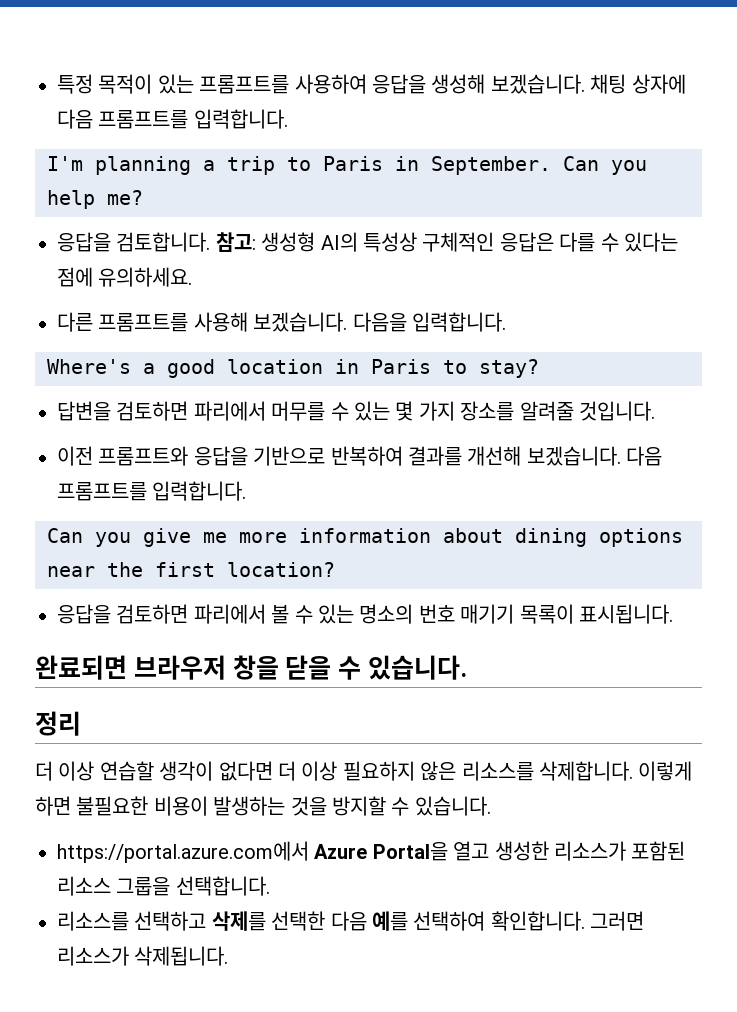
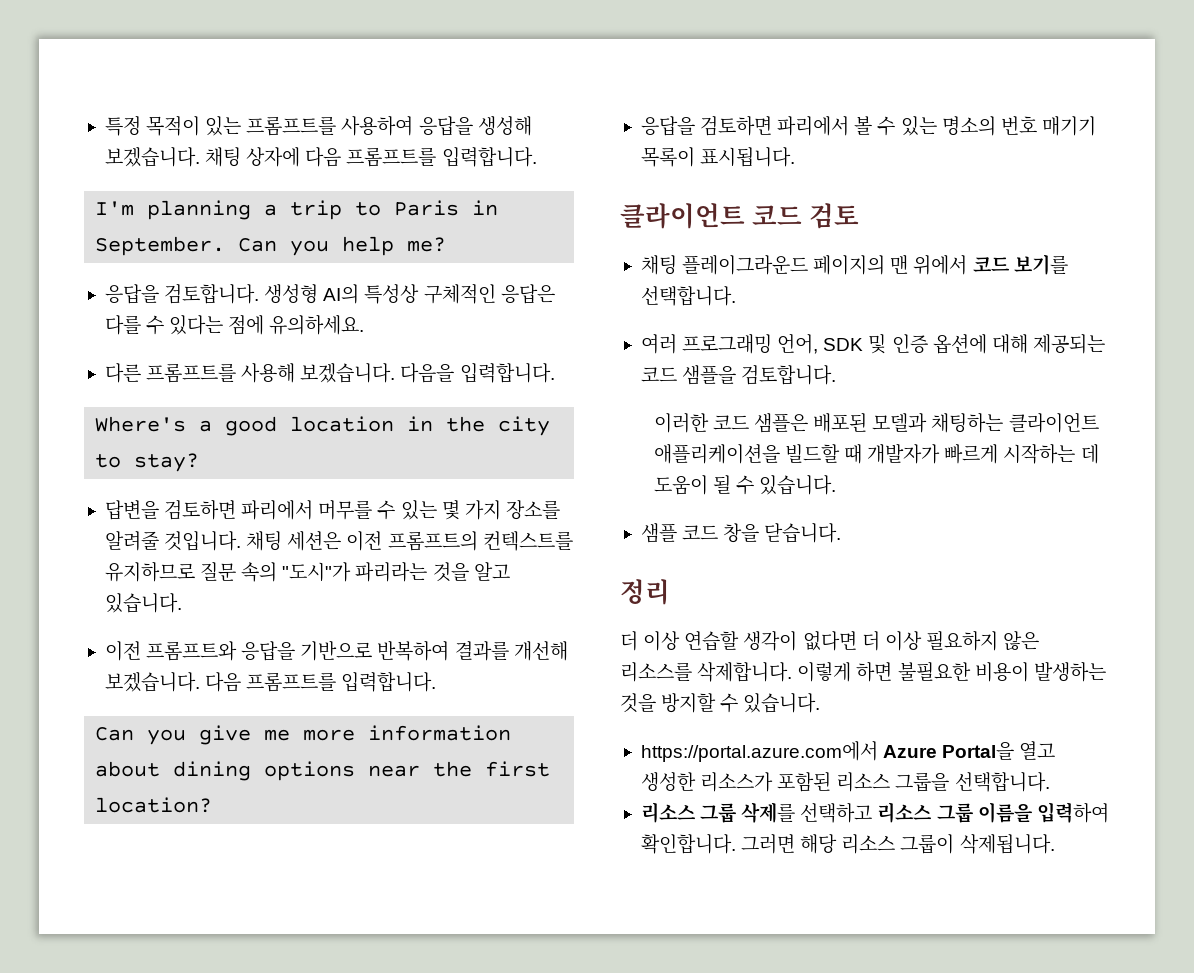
- 참고: 생성형 AI의 특성상 구체적인 응답은 다를 수 있다는 점에 유의하세요.
+ 생성형 AI의 특성상 구체적인 응답은 다를 수 있다는 점에 유의하세요.
- Where's a good location in Paris to stay?
+ Where's a good location in the city to stay?
+ 채팅 세션은 이전 프롬프트의 컨텍스트를 유지하므로 질문 속의 "도시"가 파리라는 것을 알고 있습니다.
- 완료되면 브라우저 창을 닫을 수 있습니다.
+ 클라이언트 코드 검토
+ 채팅 플레이그라운드 페이지의 맨 위에서 코드 보기를 선택합니다.
+ 여러 프로그래밍 언어, SDK 및 인증 옵션에 대해 제공되는 코드 샘플을 검토합니다.
+ 이러한 코드 샘플은 배포된 모델과 채팅하는 클라이언트 애플리케이션을 빌드할 때 개발자가 빠르게 시작하는 데 도움이 될 수 있습니다.
+ 샘플 코드 창을 닫습니다.
- 리소스를 선택하고 삭제를 선택한 다음 예를 선택하여 확인합니다. 그러면 리소스가 삭제됩니다.
+ 리소스 그룹 삭제를 선택하고 리소스 그룹 이름을 입력하여 확인합니다. 그러면 해당 리소스 그룹이 삭제됩니다.

